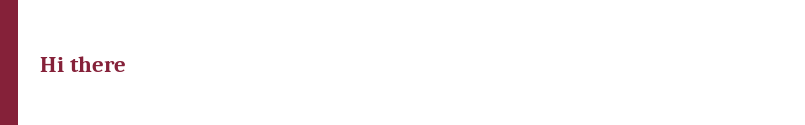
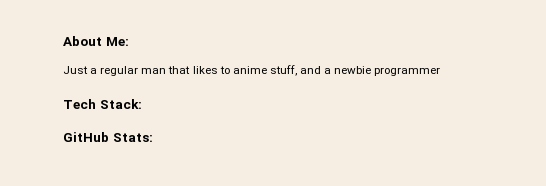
- Hi there
+ About Me:
+ Just a regular man that likes to anime stuff, and a newbie programmer
+ Tech Stack:
+ GitHub Stats:

